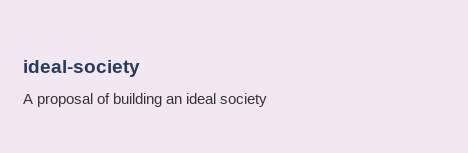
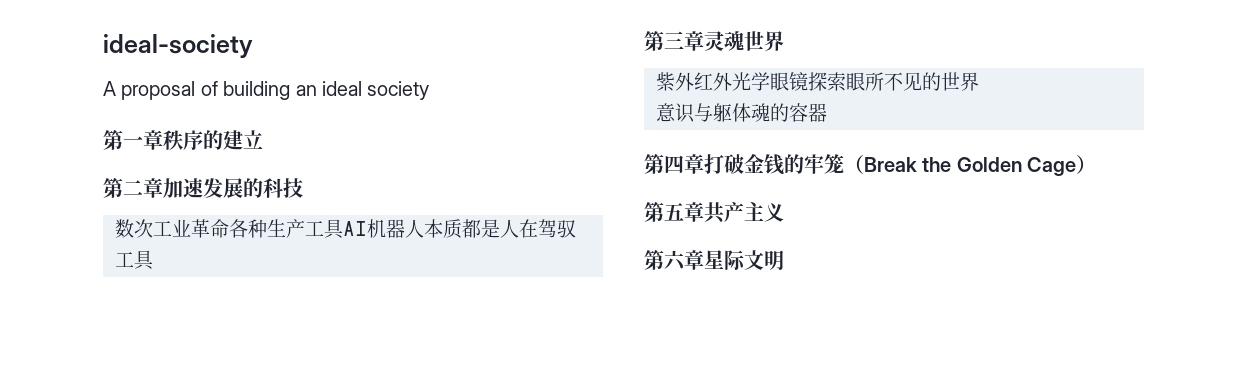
+ 第一章秩序的建立
+ 第二章加速发展的科技
+ 数次工业革命各种生产工具AI机器人本质都是人在驾驭工具
+ 第三章灵魂世界
+ 紫外红外光学眼镜探索眼所不见的世界
+ 意识与躯体魂的容器
+ 第四章打破金钱的牢笼（Break the Golden Cage）
+ 第五章共产主义
+ 第六章星际文明

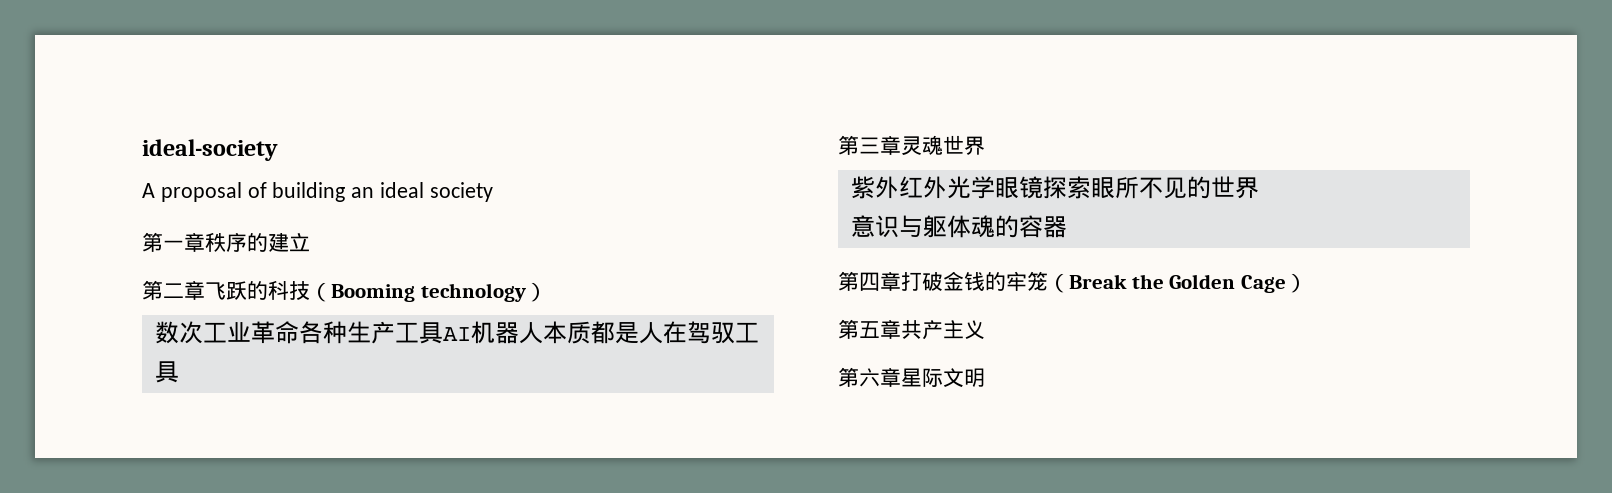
- 第二章加速发展的科技
+ 第二章飞跃的科技（Booming technology）

